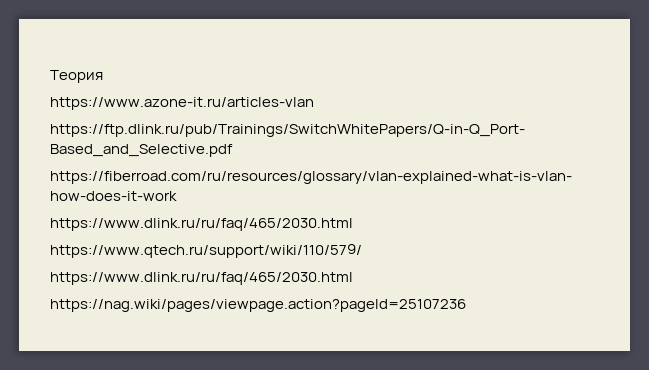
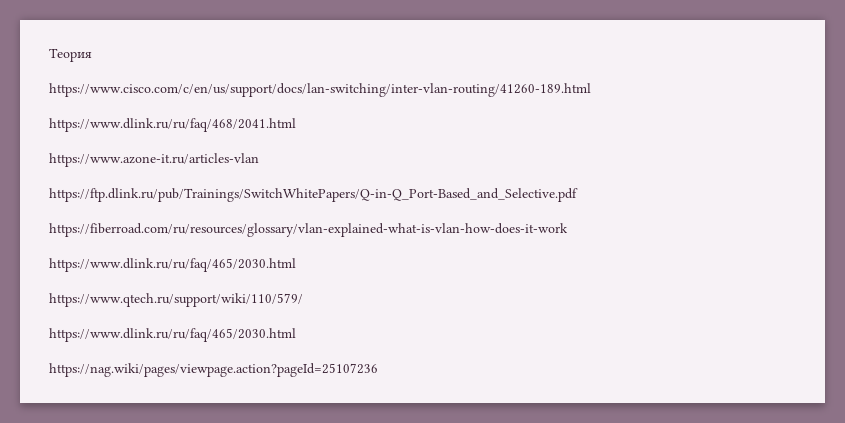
+ https://www.cisco.com/c/en/us/support/docs/lan-switching/inter-vlan-routing/41260-189.html
+ https://www.dlink.ru/ru/faq/468/2041.html

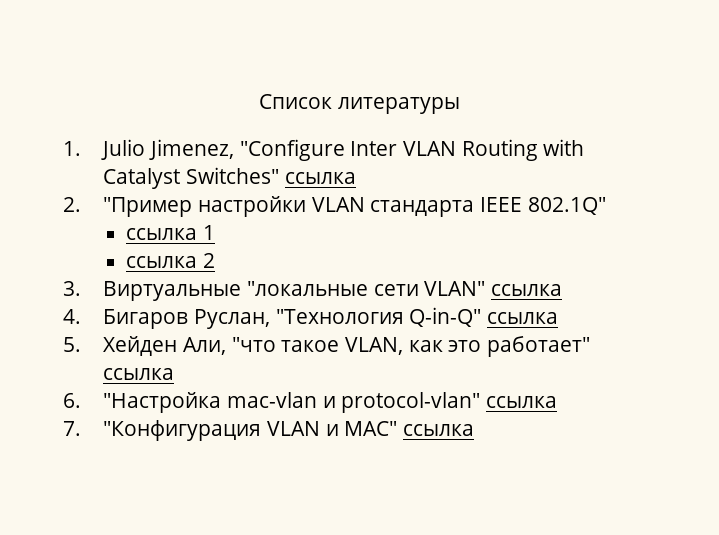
- Теория
- https://www.cisco.com/c/en/us/support/docs/lan-switching/inter-vlan-routing/41260-189.html
- https://www.dlink.ru/ru/faq/468/2041.html
- https://www.azone-it.ru/articles-vlan
- https://ftp.dlink.ru/pub/Trainings/SwitchWhitePapers/Q-in-Q_Port-Based_and_Selective.pdf
- https://fiberroad.com/ru/resources/glossary/vlan-explained-what-is-vlan-how-does-it-work
- https://www.dlink.ru/ru/faq/465/2030.html
- https://www.qtech.ru/support/wiki/110/579/
- https://www.dlink.ru/ru/faq/465/2030.html
- https://nag.wiki/pages/viewpage.action?pageId=25107236
+ Список литературы
+ 1. Julio Jimenez, "Configure Inter VLAN Routing with Catalyst Switches" ссылка
+ 2. "Пример настройки VLAN стандарта IEEE 802.1Q"
+ ссылка 1
+ ссылка 2
+ 3. Виртуальные "локальные сети VLAN" ссылка
+ 4. Бигаров Руслан, "Технология Q-in-Q" ссылка
+ 5. Хейден Али, "что такое VLAN, как это работает" ссылка
+ 6. "Настройка mac-vlan и protocol-vlan" ссылка
+ 7. "Конфигурация VLAN и MAC" ссылка

